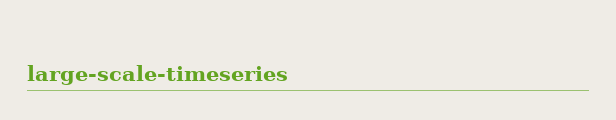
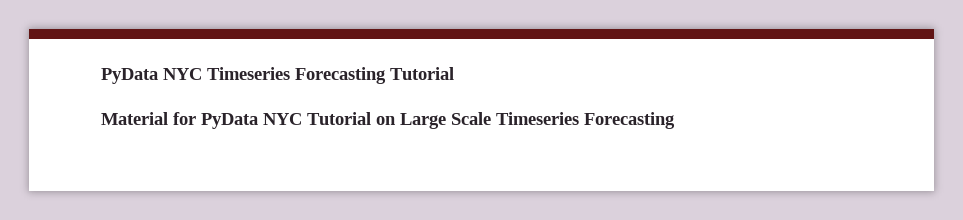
- large-scale-timeseries
+ PyData NYC Timeseries Forecasting Tutorial
+ Material for PyData NYC Tutorial on Large Scale Timeseries Forecasting

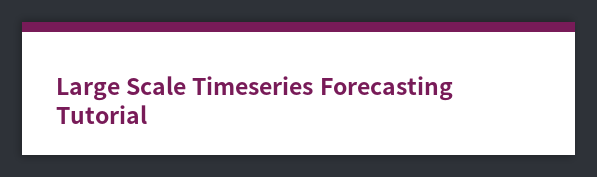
- PyData NYC Timeseries Forecasting Tutorial
- Material for PyData NYC Tutorial on Large Scale Timeseries Forecasting
+ Large Scale Timeseries Forecasting Tutorial

